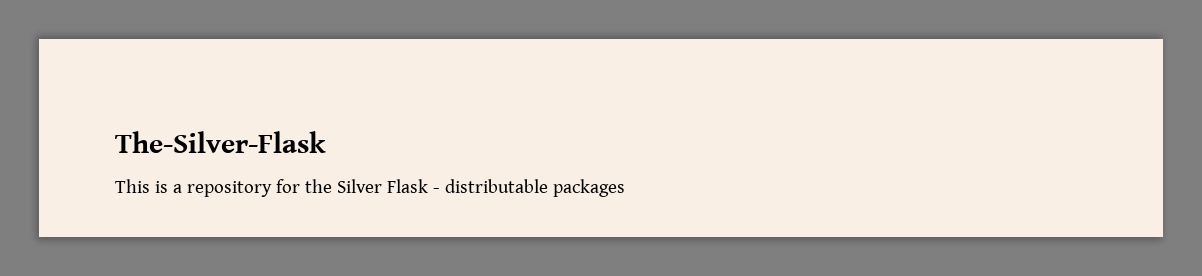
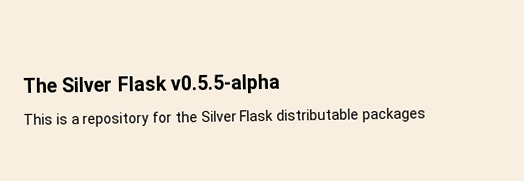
- The-Silver-Flask
+ The Silver Flask v0.5.5-alpha
- This is a repository for the Silver Flask - distributable packages
+ This is a repository for the Silver Flask distributable packages

